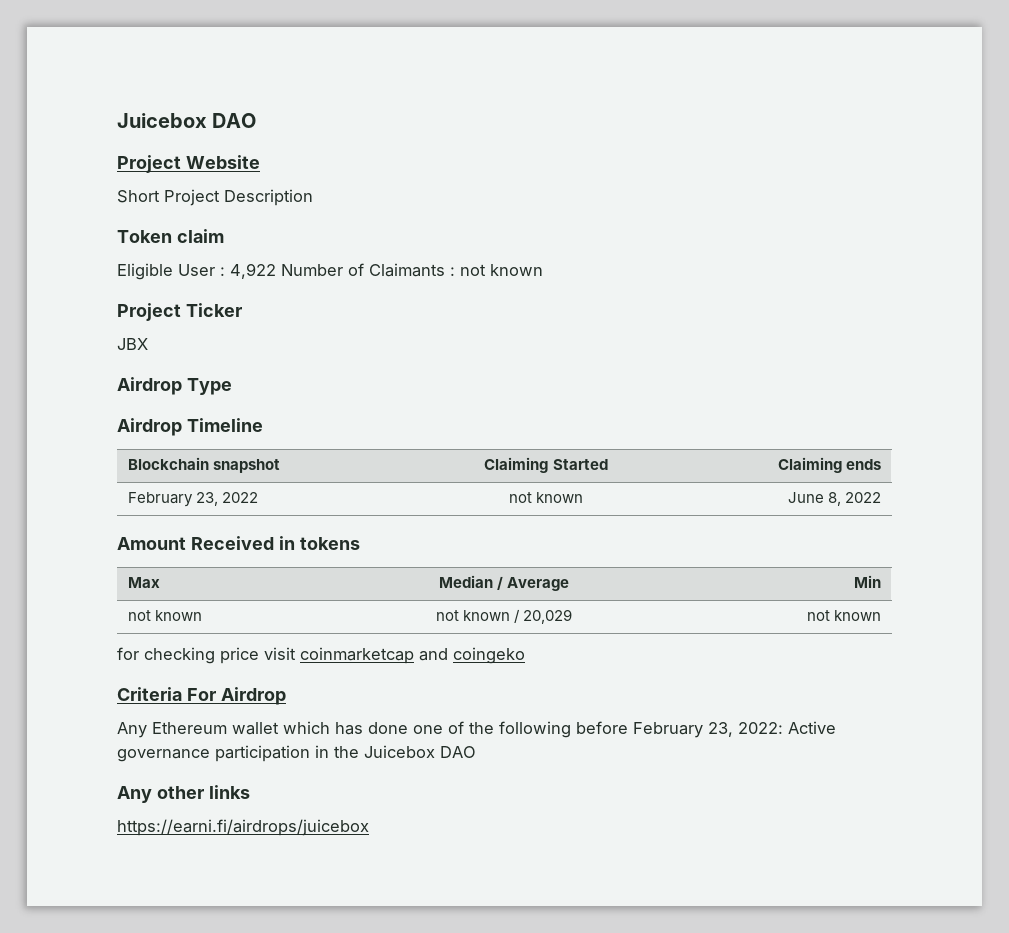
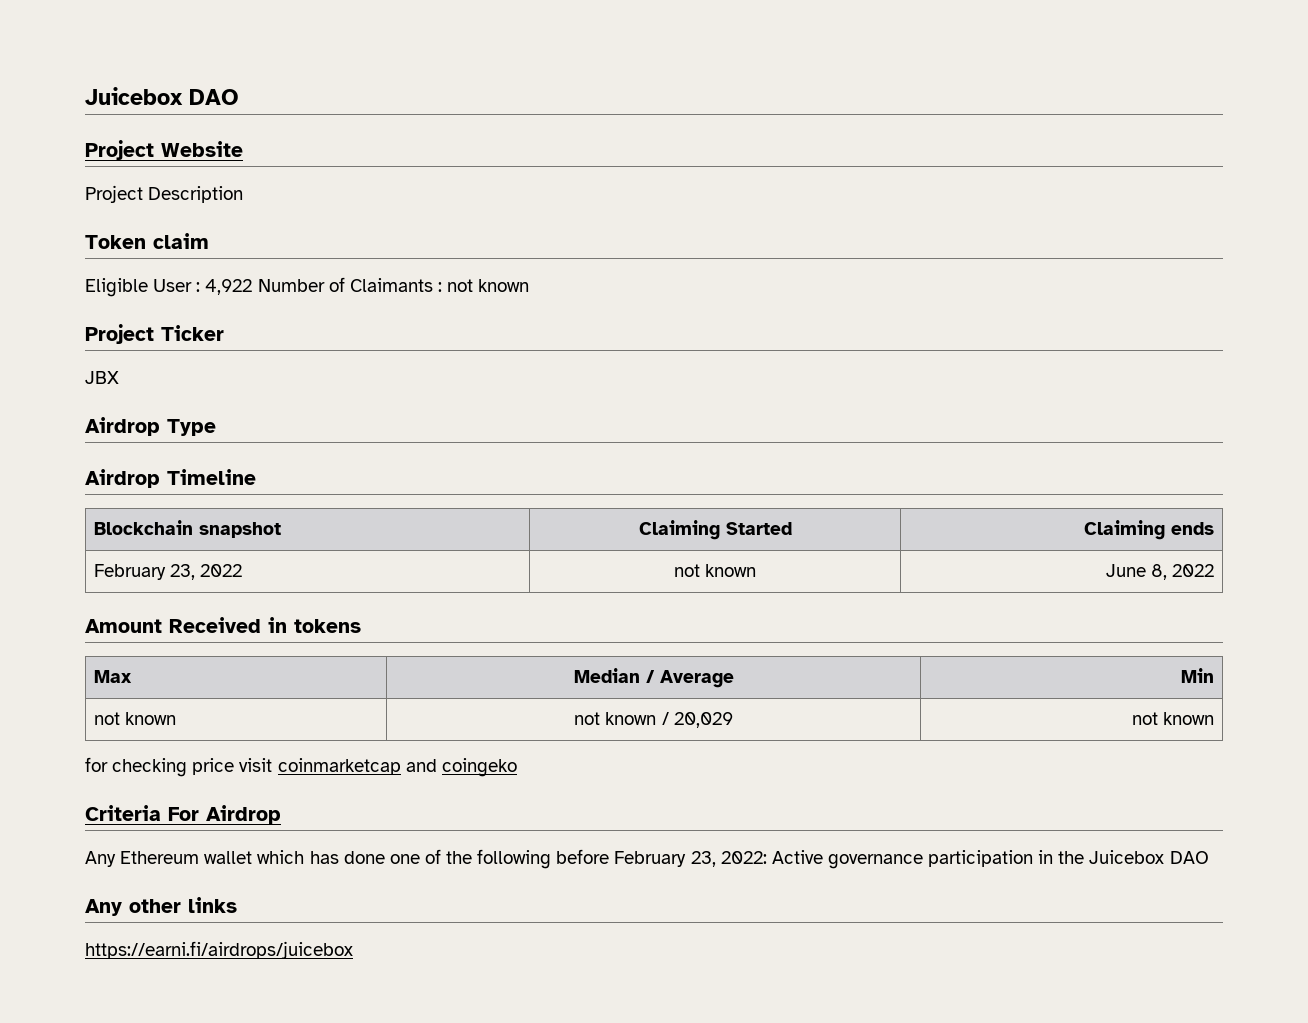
- Short Project Description
+ Project Description

